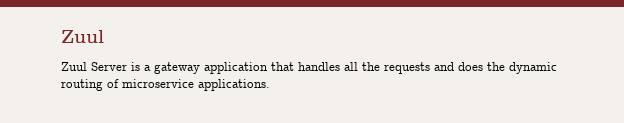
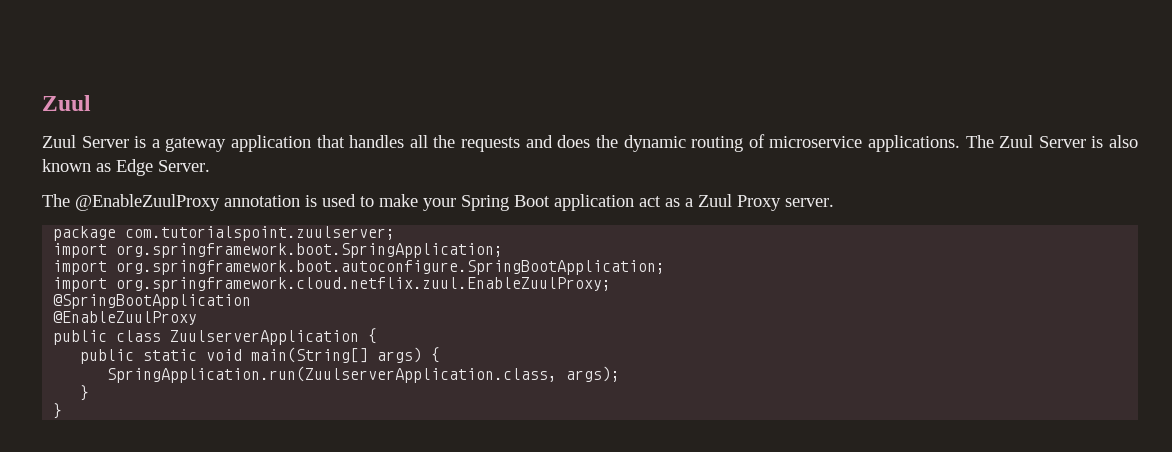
+ The Zuul Server is also known as Edge Server.
+ The @EnableZuulProxy annotation is used to make your Spring Boot application act as a Zuul Proxy server.
+ package com.tutorialspoint.zuulserver;
+ import org.springframework.boot.SpringApplication;
+ import org.springframework.boot.autoconfigure.SpringBootApplication;
+ import org.springframework.cloud.netflix.zuul.EnableZuulProxy;
+ @SpringBootApplication
+ @EnableZuulProxy
+ public class ZuulserverApplication {
+ public static void main(String[] args) {
+ SpringApplication.run(ZuulserverApplication.class, args);
+ }
+ }

